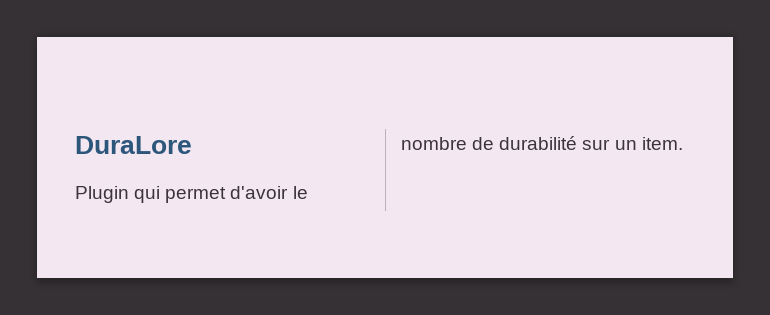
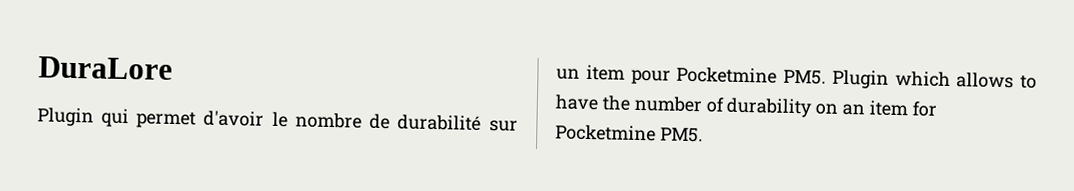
- Plugin qui permet d'avoir le nombre de durabilité sur un item.
+ Plugin qui permet d'avoir le nombre de durabilité sur un item pour Pocketmine PM5. Plugin which allows to have the number of durability on an item for Pocketmine PM5.

